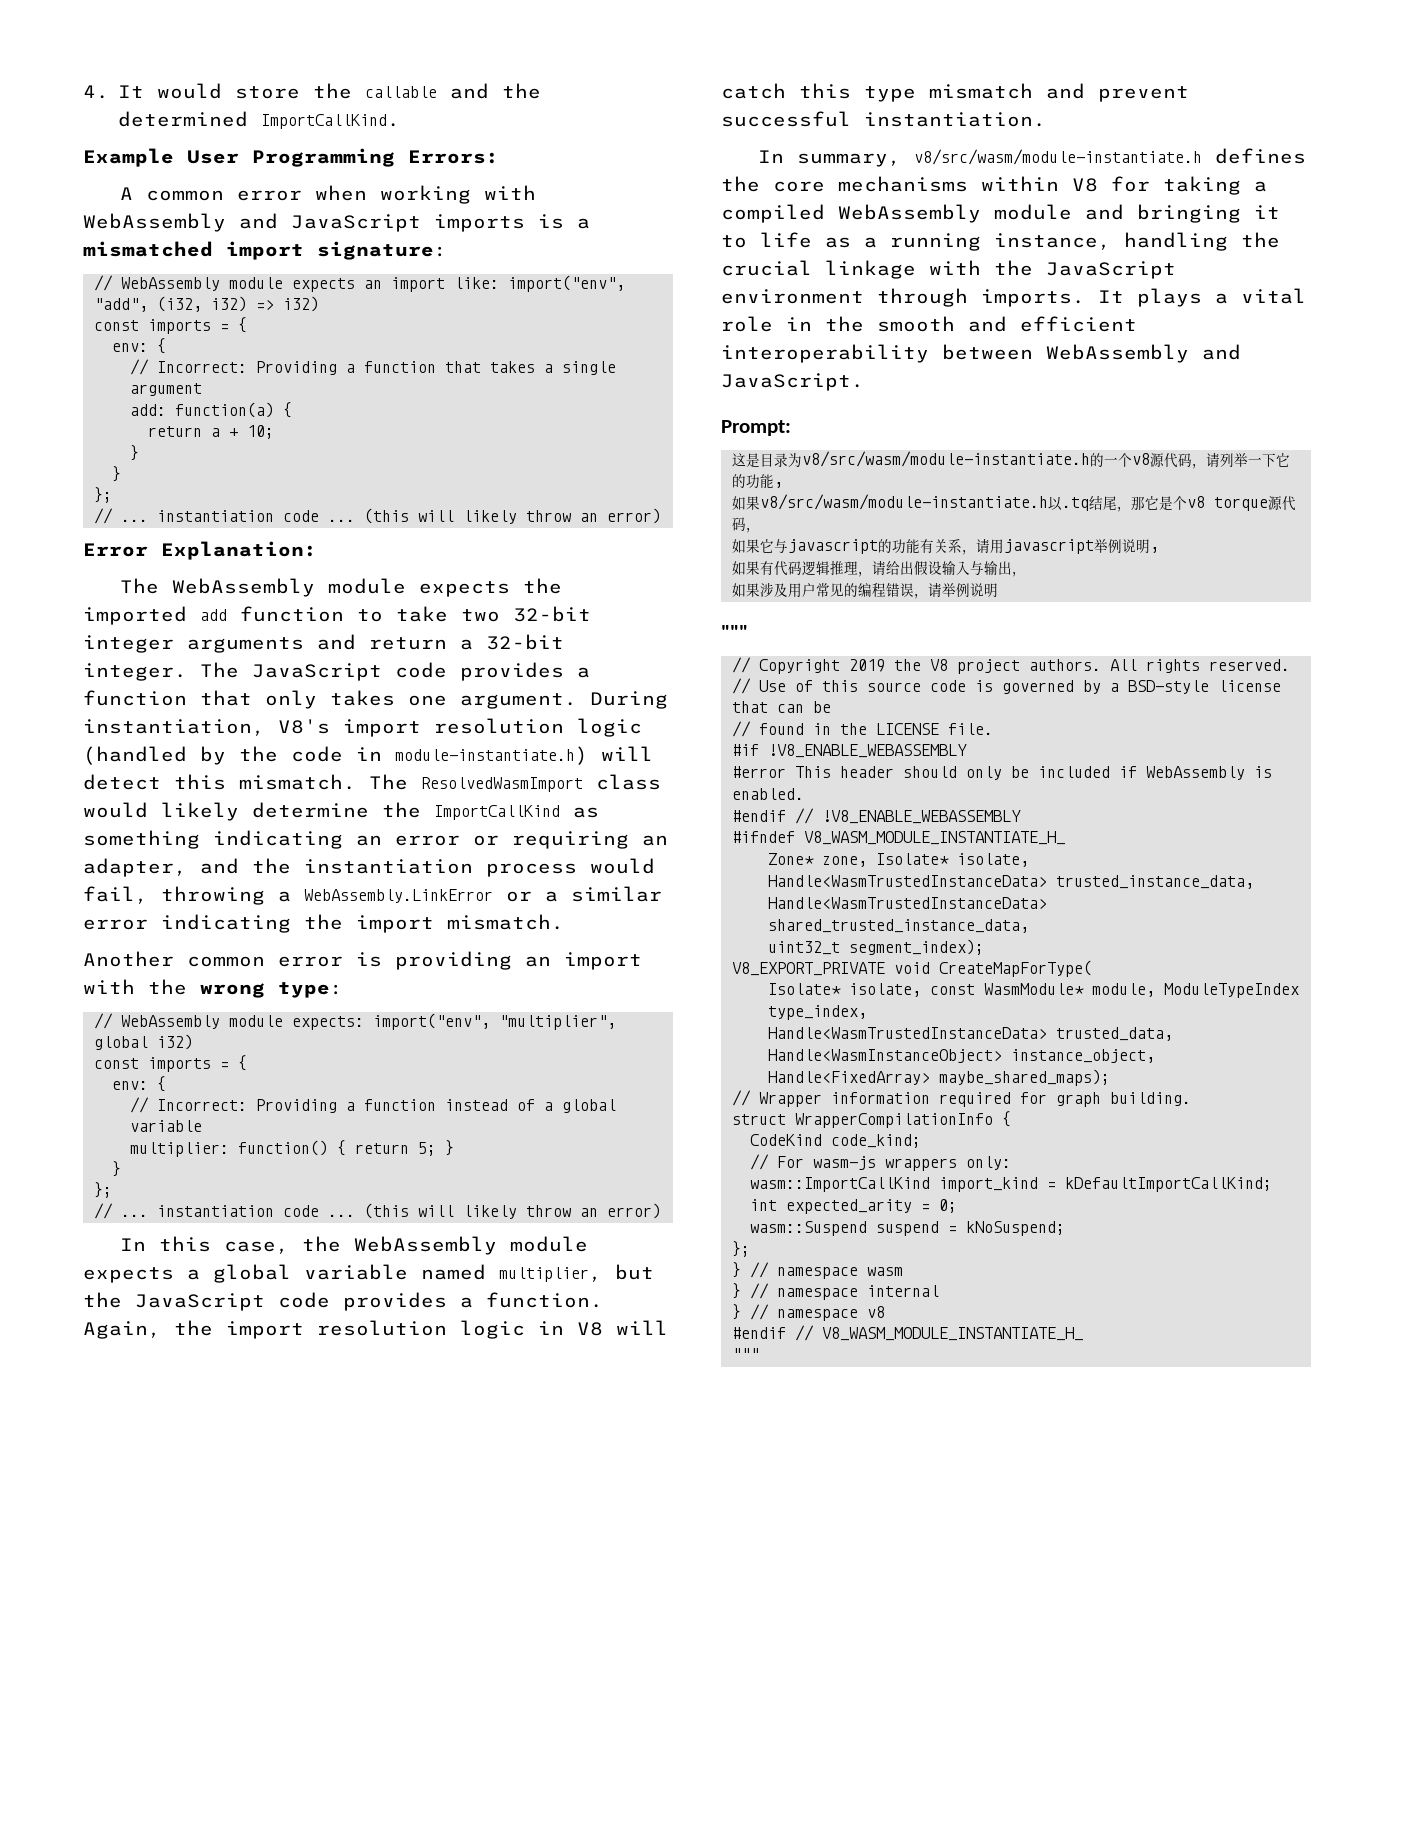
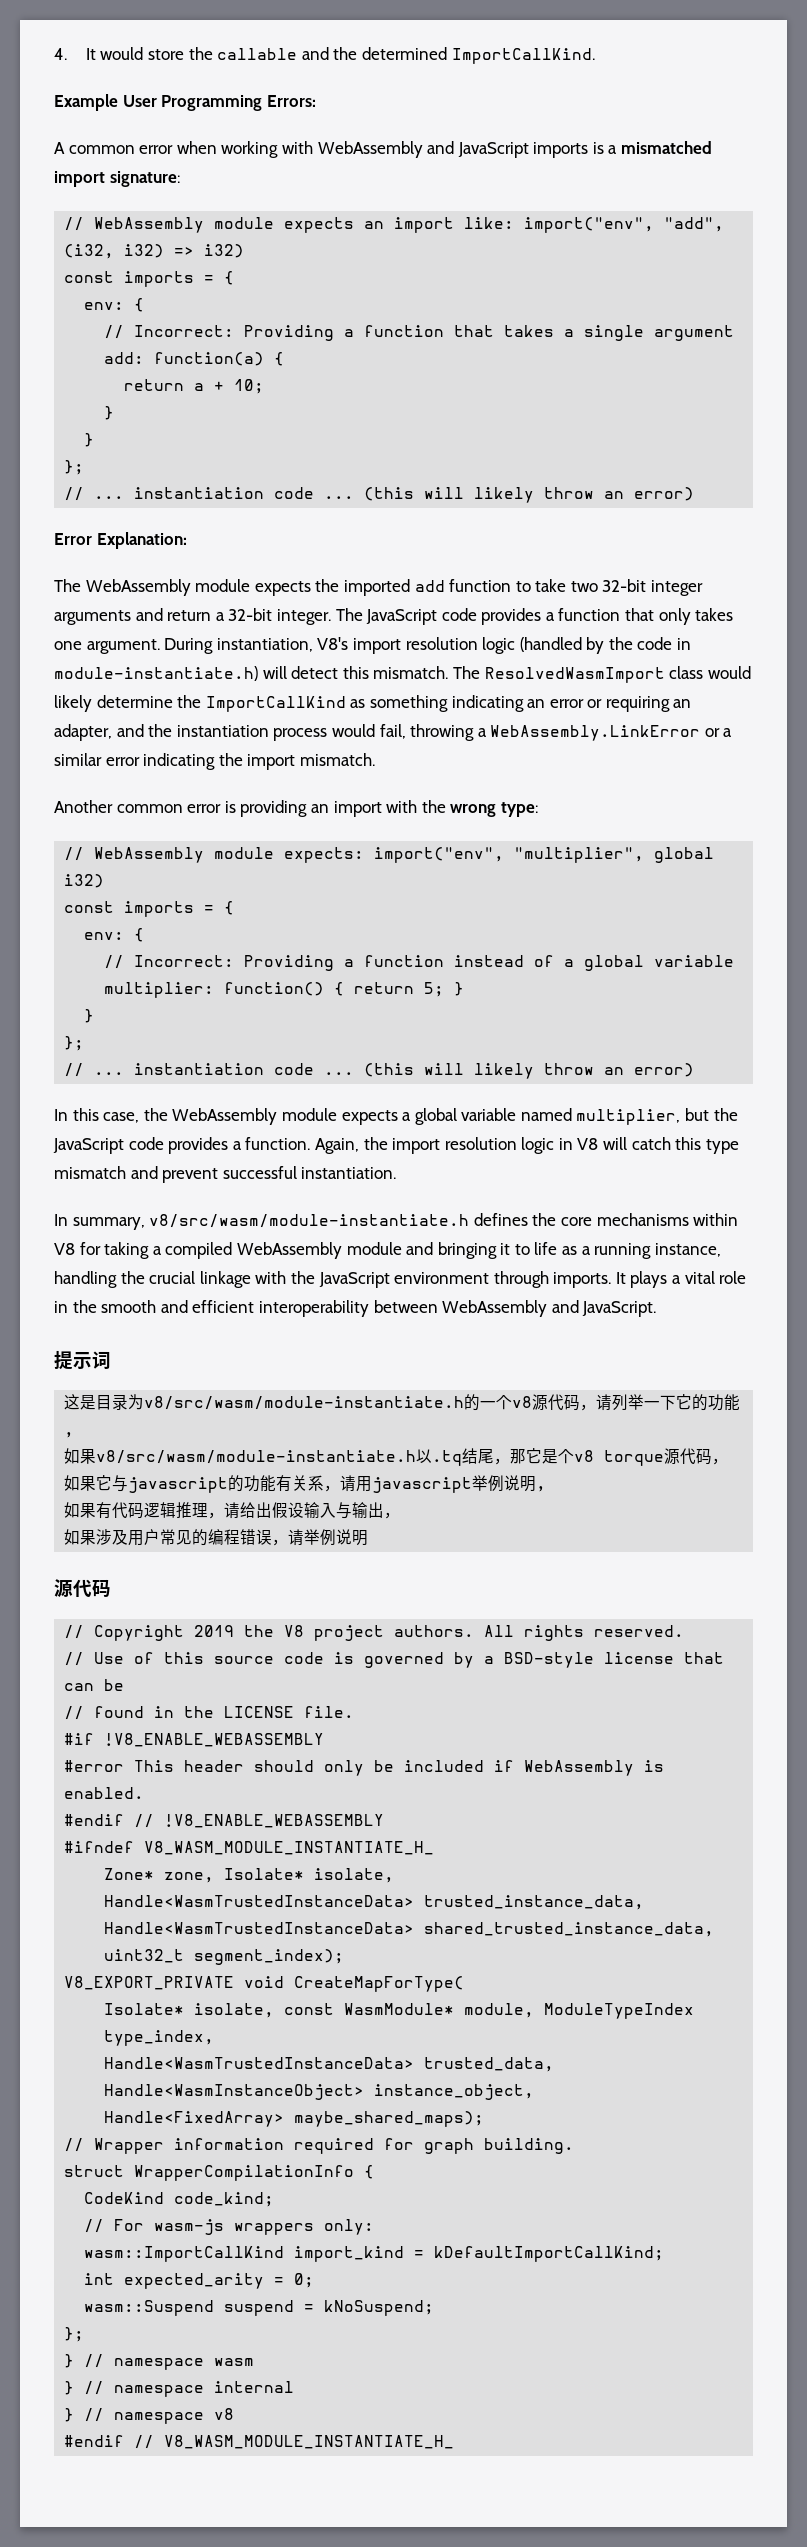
- Prompt:
+ 提示词
  如果涉及用户常见的编程错误，请举例说明
- """
+ 源代码
  #endif // V8_WASM_MODULE_INSTANTIATE_H_
- """

